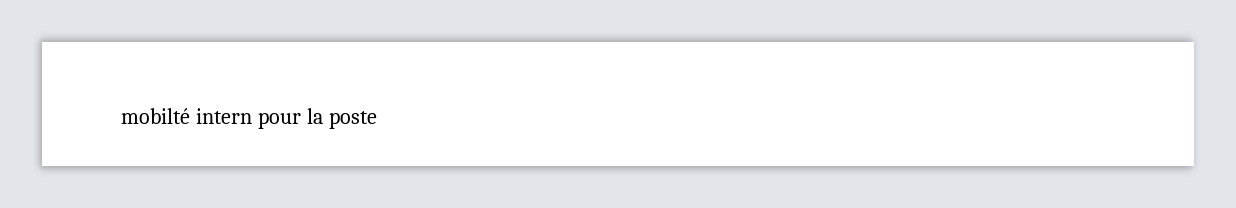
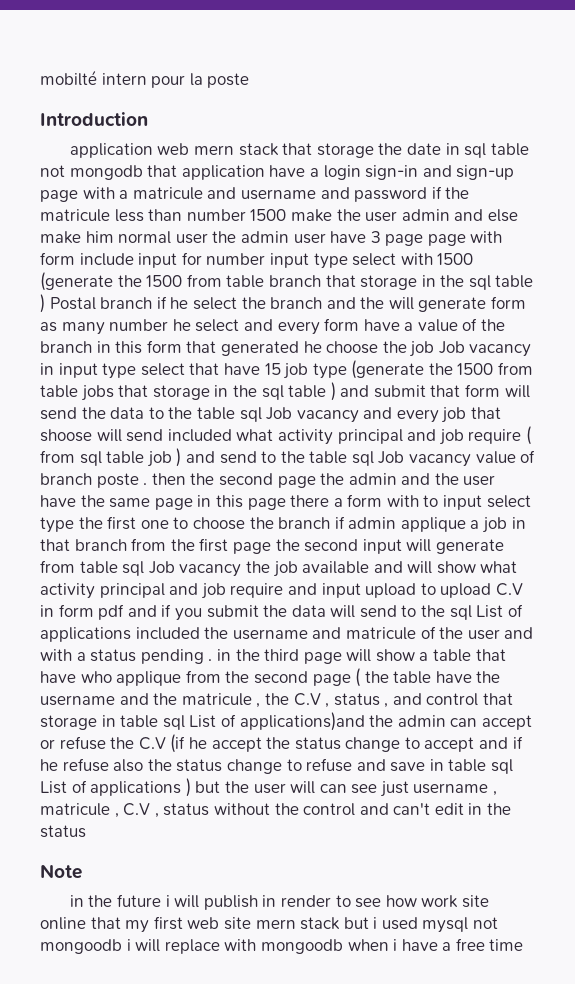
+ Introduction
+ application web mern stack that storage the date in sql table not mongodb that application have a login sign-in and sign-up page with a matricule and username and password if the matricule less than number 1500 make the user admin and else make him normal user the admin user have 3 page page with form include input for number input type select with 1500 (generate the 1500 from table branch that storage in the sql table ) Postal branch if he select the branch and the will generate form as many number he select and every form have a value of the branch in this form that generated he choose the job Job vacancy in input type select that have 15 job type (generate the 1500 from table jobs that storage in the sql table ) and submit that form will send the data to the table sql Job vacancy and every job that shoose will send included what activity principal and job require ( from sql table job ) and send to the table sql Job vacancy value of branch poste . then the second page the admin and the user have the same page in this page there a form with to input select type the first one to choose the branch if admin applique a job in that branch from the first page the second input will generate from table sql Job vacancy the job available and will show what activity principal and job require and input upload to upload C.V in form pdf and if you submit the data will send to the sql List of applications included the username and matricule of the user and with a status pending . in the third page will show a table that have who applique from the second page ( the table have the username and the matricule , the C.V , status , and control that storage in table sql List of applications)and the admin can accept or refuse the C.V (if he accept the status change to accept and if he refuse also the status change to refuse and save in table sql List of applications ) but the user will can see just username , matricule , C.V , status without the control and can't edit in the status
+ Note
+ in the future i will publish in render to see how work site online that my first web site mern stack but i used mysql not mongoodb i will replace with mongoodb when i have a free time

